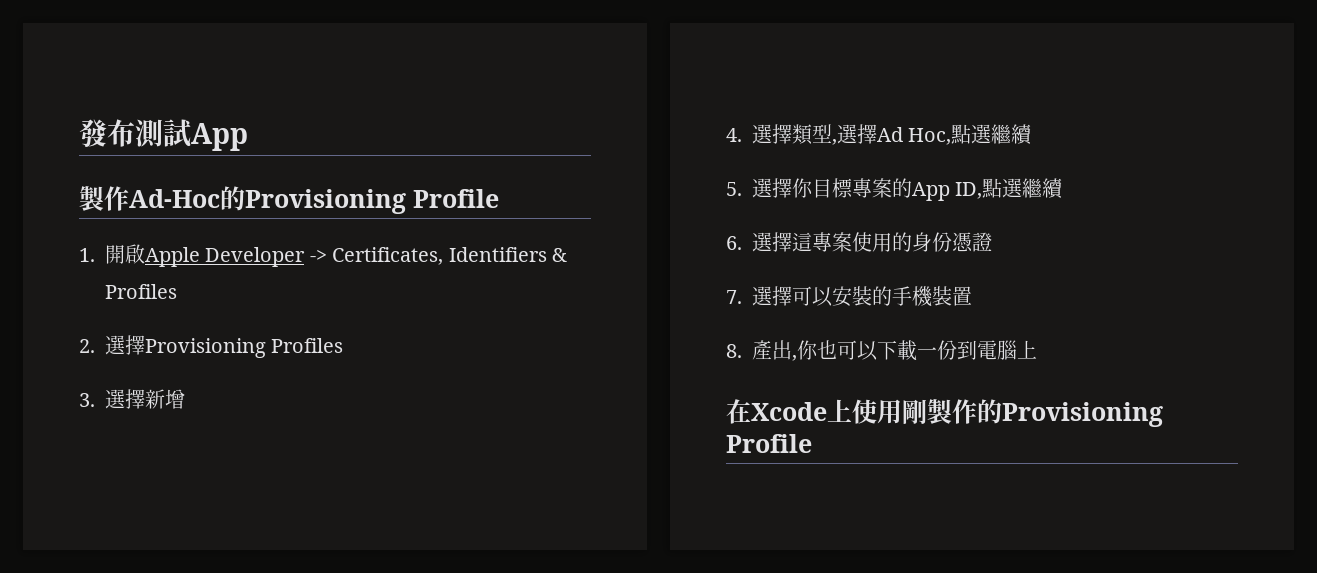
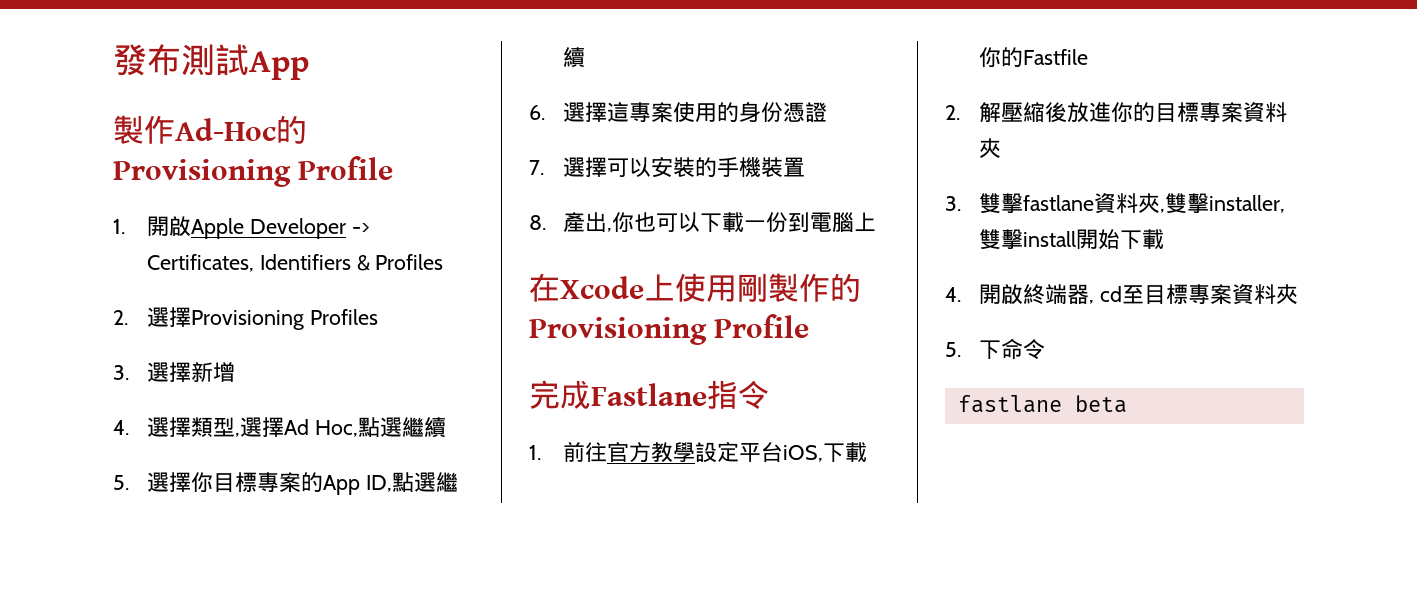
+ 完成Fastlane指令
+ 1.前往官方教學設定平台iOS,下載你的Fastfile
+ 2.解壓縮後放進你的目標專案資料夾
+ 3.雙擊fastlane資料夾,雙擊installer,雙擊install開始下載
+ 4.開啟終端器, cd至目標專案資料夾
+ 5.下命令
+ fastlane beta

